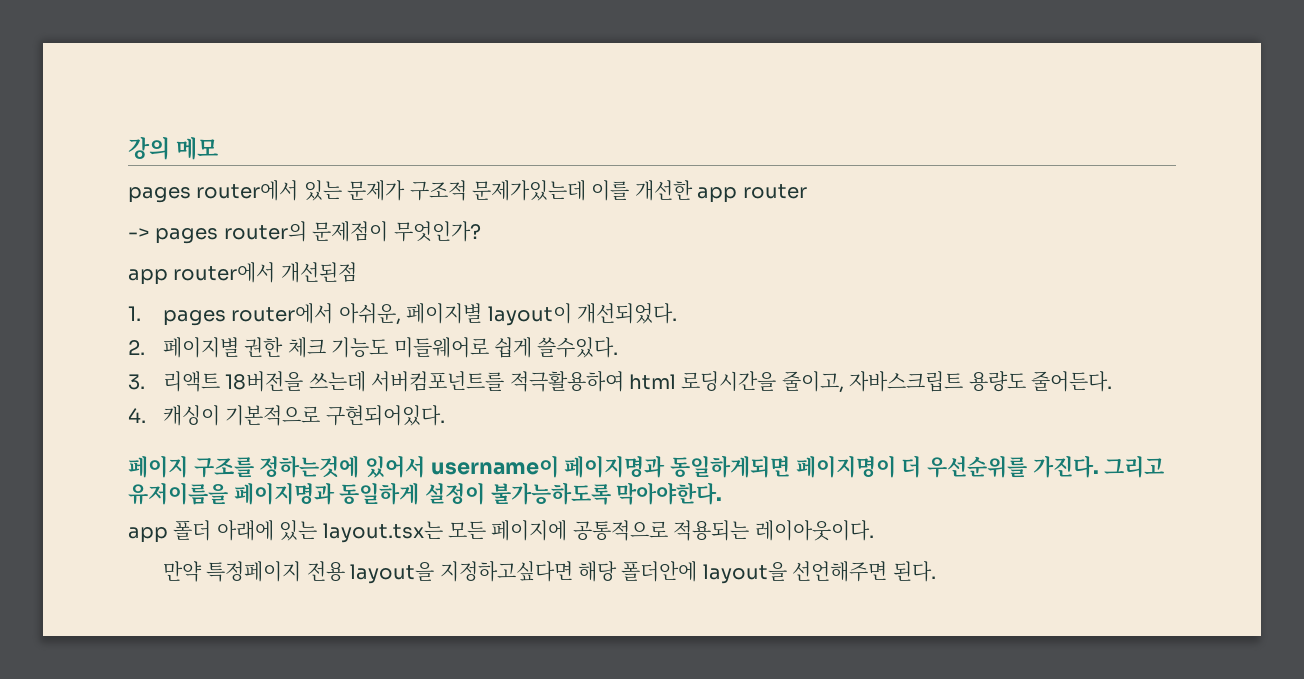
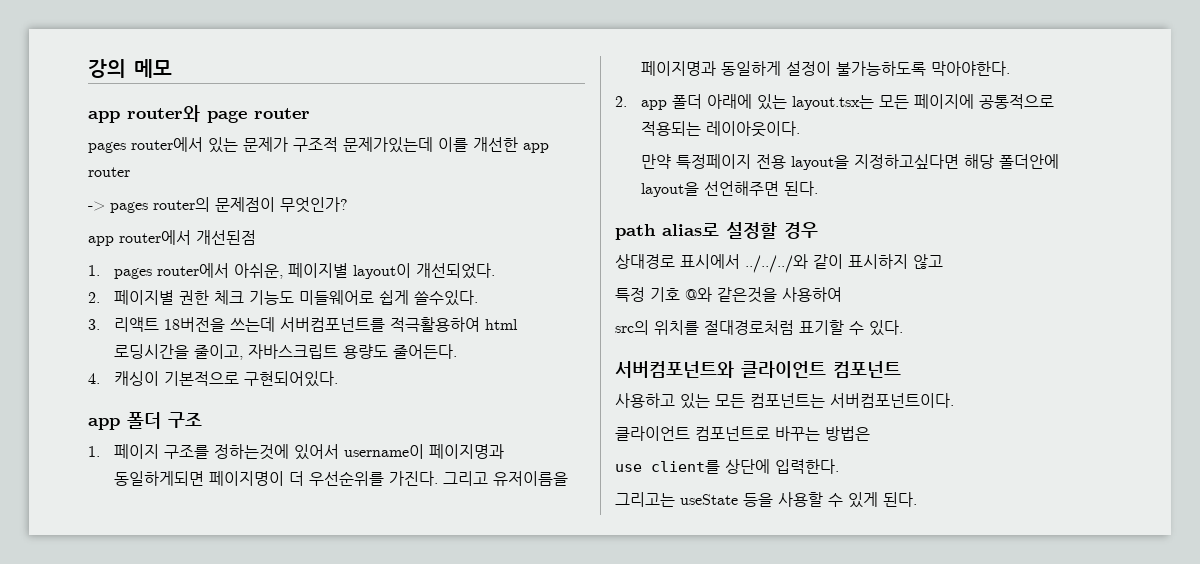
+ app router와 page router
- 페이지 구조를 정하는것에 있어서 username이 페이지명과 동일하게되면 페이지명이 더 우선순위를 가진다.
+ app 폴더 구조
+ 1. 페이지 구조를 정하는것에 있어서 username이 페이지명과 동일하게되면 페이지명이 더 우선순위를 가진다.
- app 폴더 아래에 있는 layout.tsx는 모든 페이지에 공통적으로 적용되는 레이아웃이다.
+ 2. app 폴더 아래에 있는 layout.tsx는 모든 페이지에 공통적으로 적용되는 레이아웃이다.
+ path alias로 설정할 경우
+ 상대경로 표시에서 ../../../와 같이 표시하지 않고
+ 특정 기호 @와 같은것을 사용하여
+ src의 위치를 절대경로처럼 표기할 수 있다.
+ 서버컴포넌트와 클라이언트 컴포넌트
+ 사용하고 있는 모든 컴포넌트는 서버컴포넌트이다.
+ 클라이언트 컴포넌트로 바꾸는 방법은
+ use client를 상단에 입력한다.
+ 그리고는 useState 등을 사용할 수 있게 된다.

